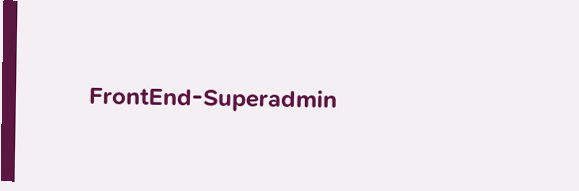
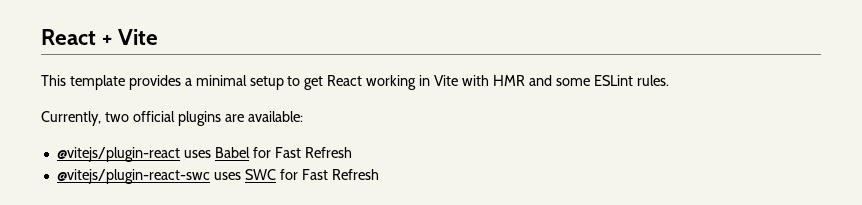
- FrontEnd-Superadmin
+ React + Vite
+ This template provides a minimal setup to get React working in Vite with HMR and some ESLint rules.
+ Currently, two official plugins are available:
+ @vitejs/plugin-react uses Babel for Fast Refresh
+ @vitejs/plugin-react-swc uses SWC for Fast Refresh

